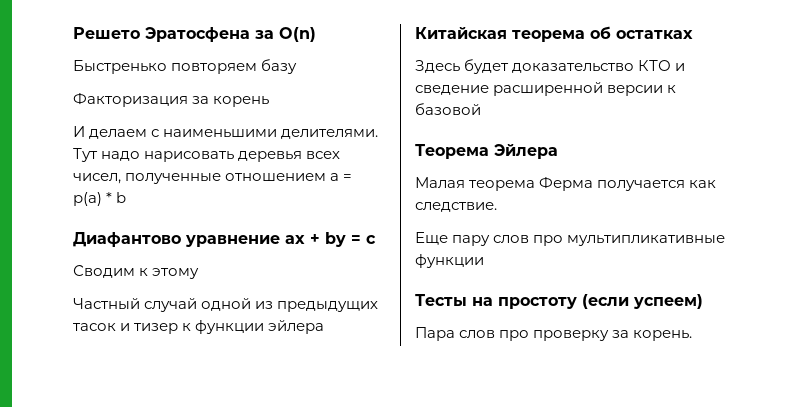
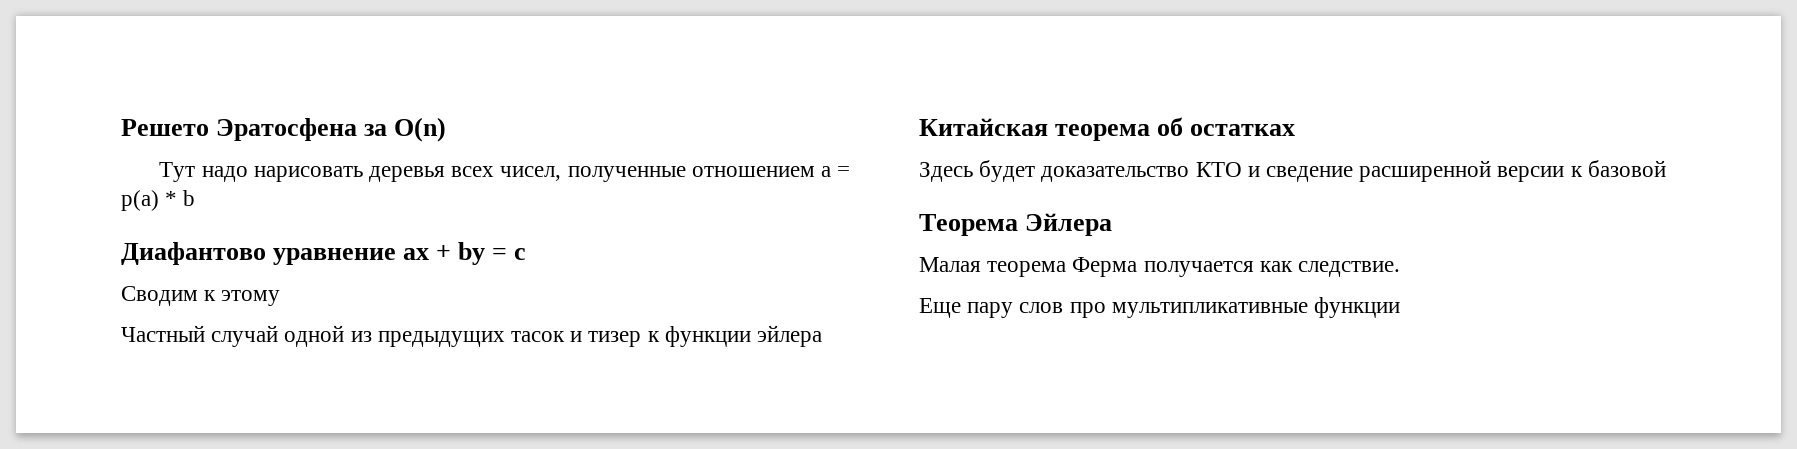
- Быстренько повторяем базу
- Факторизация за корень
- И делаем с наименьшими делителями.
- Тесты на простоту (если успеем)
- Пара слов про проверку за корень.

